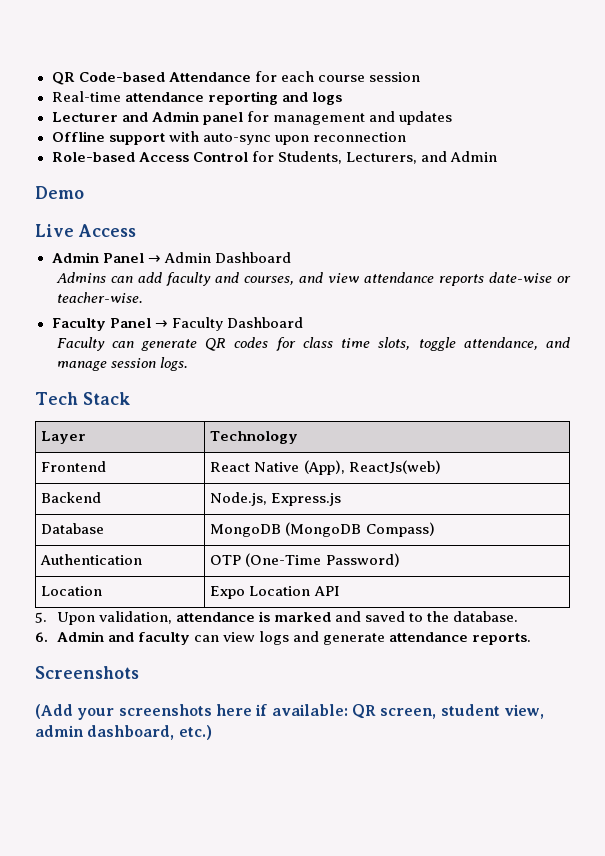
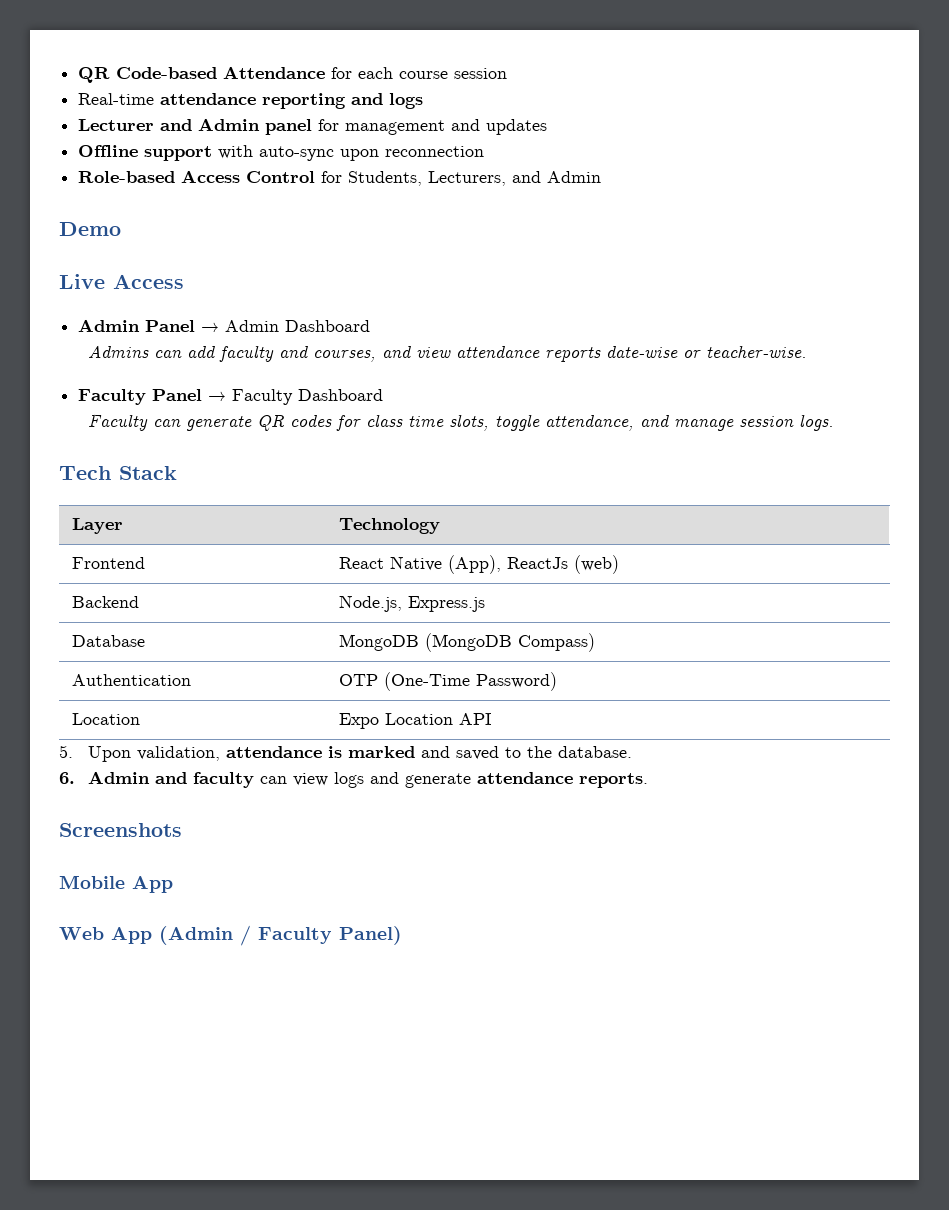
- Frontend | React Native (App), ReactJs(web)
+ Frontend | React Native (App), ReactJs (web)
- (Add your screenshots here if available: QR screen, student view, admin dashboard, etc.)
+ Mobile App
+ Web App (Admin / Faculty Panel)

